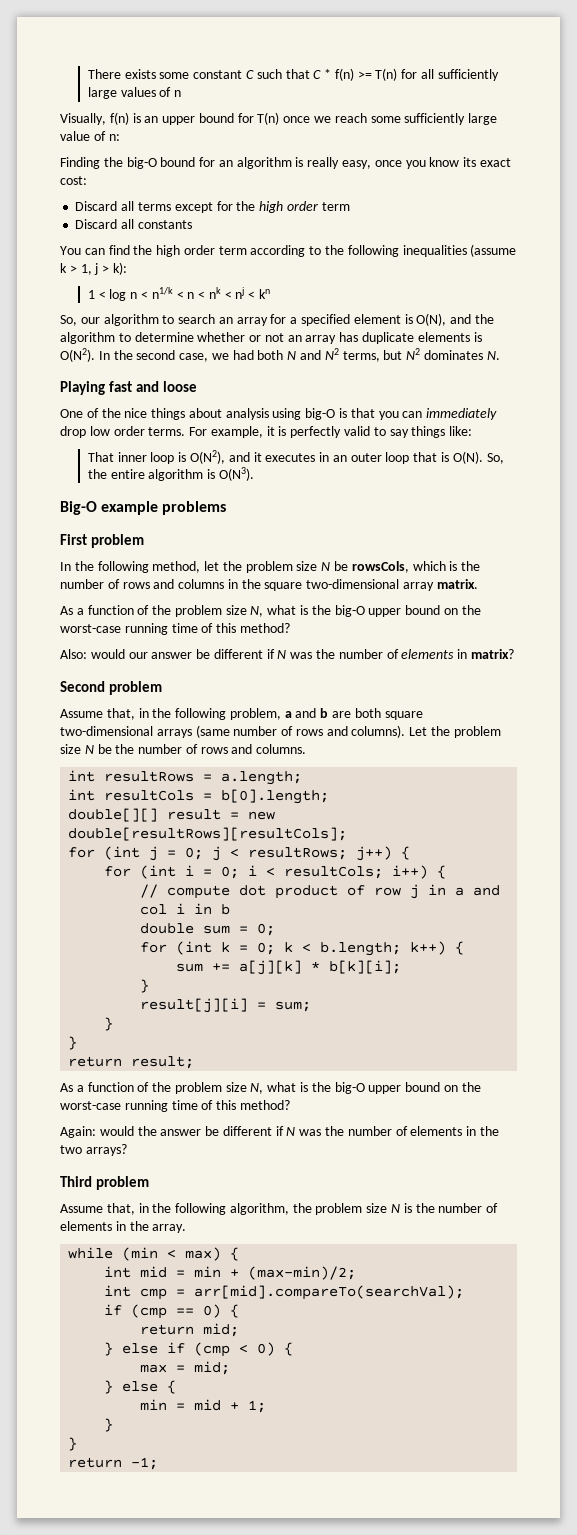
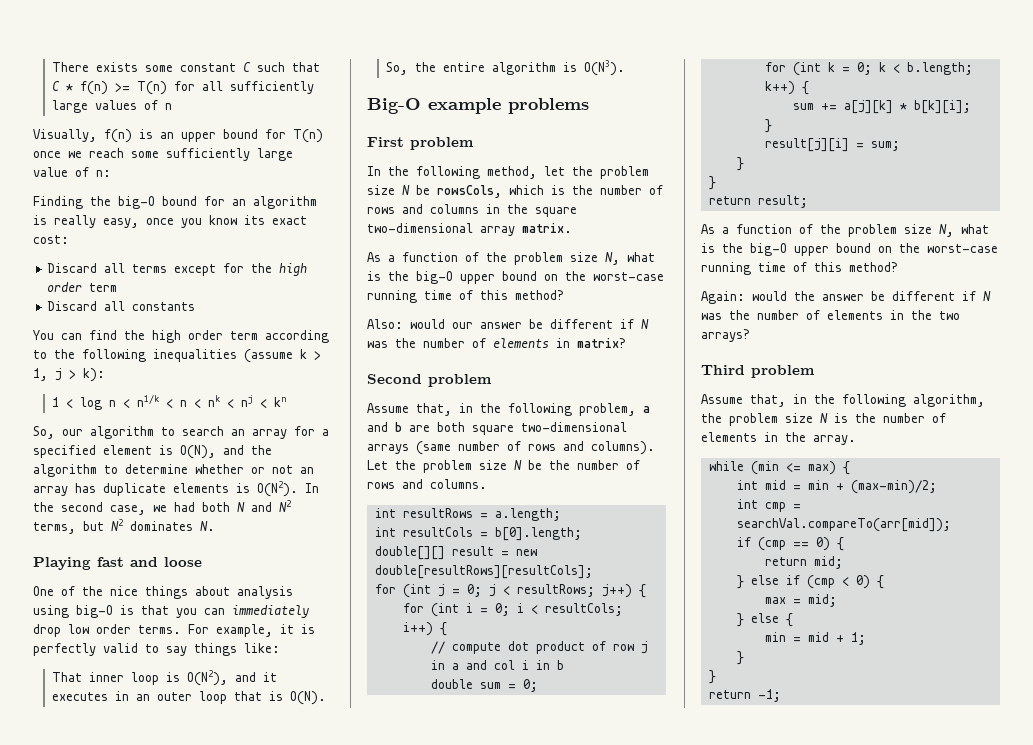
- while (min < max) {
+ while (min <= max) {
- int cmp = arr[mid].compareTo(searchVal);
+ int cmp = searchVal.compareTo(arr[mid]);

